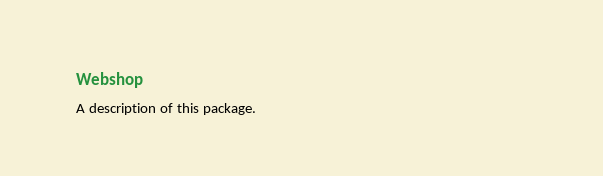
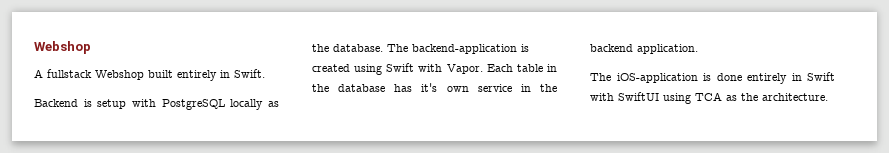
- A description of this package.
+ A fullstack Webshop built entirely in Swift.
+ Backend is setup with PostgreSQL locally as the database. The backend-application is created using Swift with Vapor. Each table in the database has it's own service in the backend application.
+ The iOS-application is done entirely in Swift with SwiftUI using TCA as the architecture.

